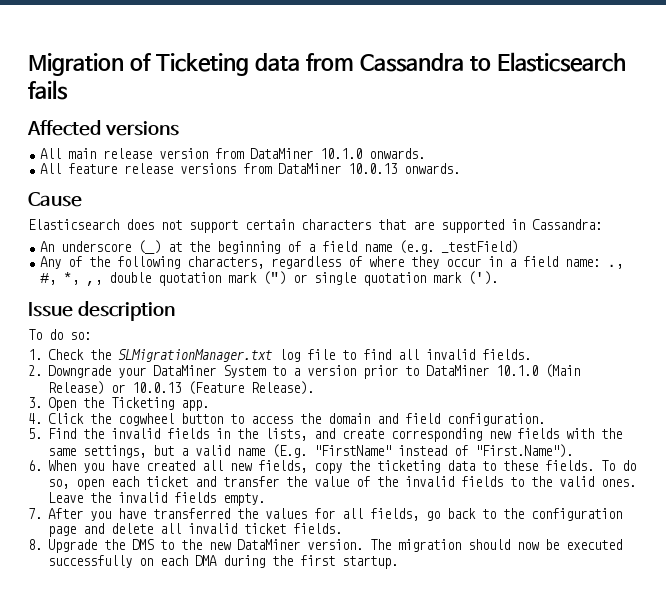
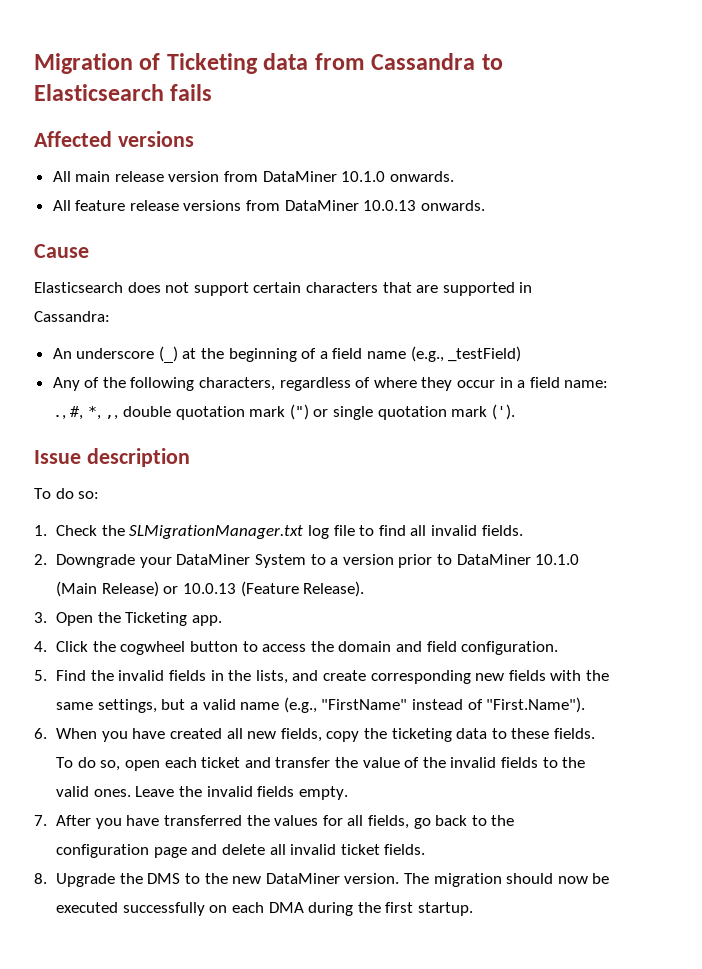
- An underscore (_) at the beginning of a field name (e.g. _testField)
+ An underscore (_) at the beginning of a field name (e.g., _testField)
- 5. Find the invalid fields in the lists, and create corresponding new fields with the same settings, but a valid name (E.g. "FirstName" instead of "First.Name").
+ 5. Find the invalid fields in the lists, and create corresponding new fields with the same settings, but a valid name (e.g., "FirstName" instead of "First.Name").

